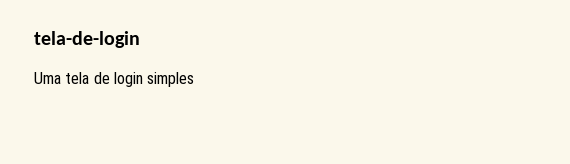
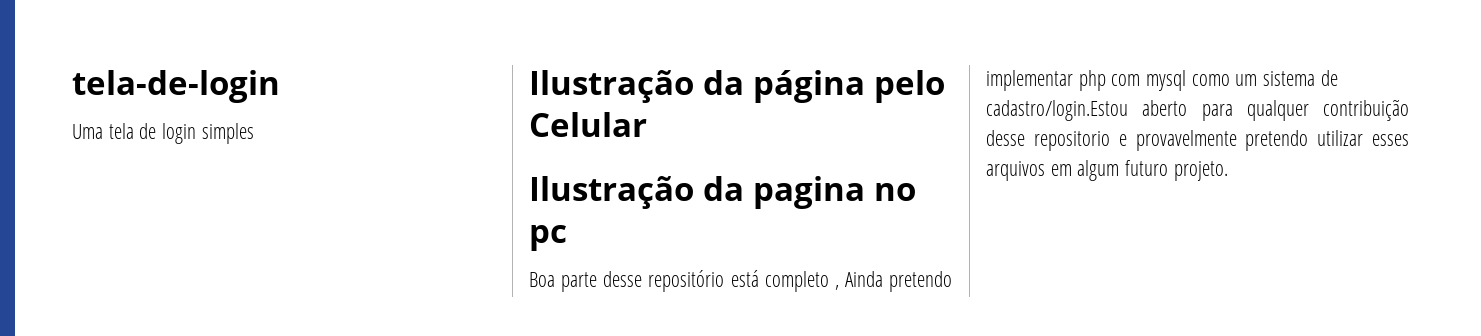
+ Ilustração da página pelo Celular
+ Ilustração da pagina no pc
+ Boa parte desse repositório está completo , Ainda pretendo implementar php com mysql como um sistema de cadastro/login.Estou aberto para qualquer contribuição desse repositorio e provavelmente pretendo utilizar esses arquivos em algum futuro projeto.

